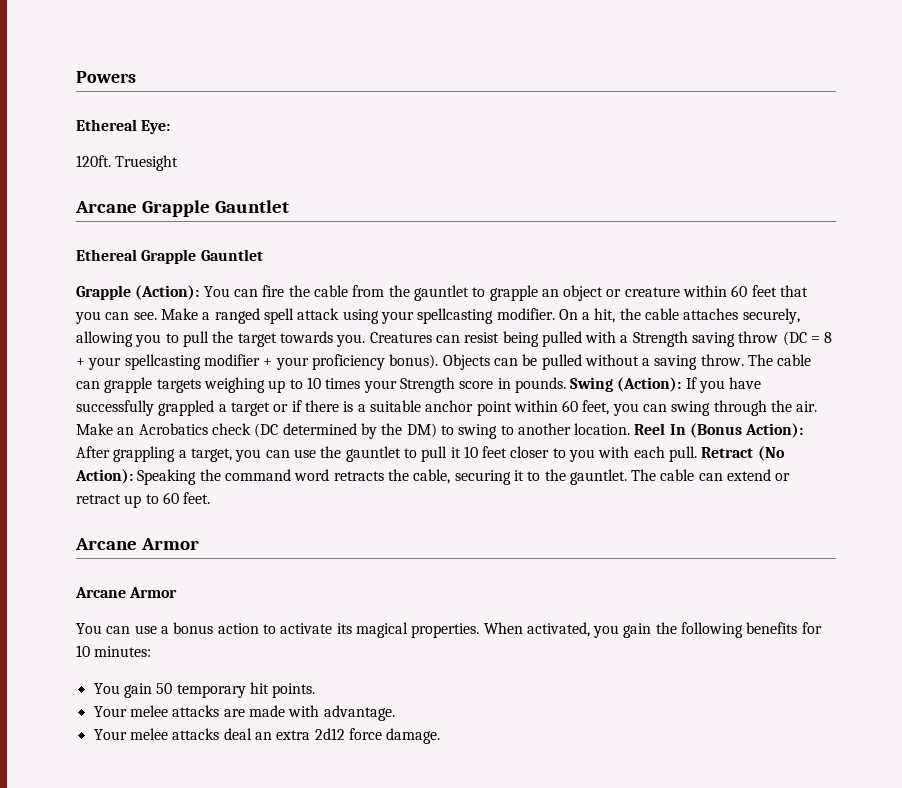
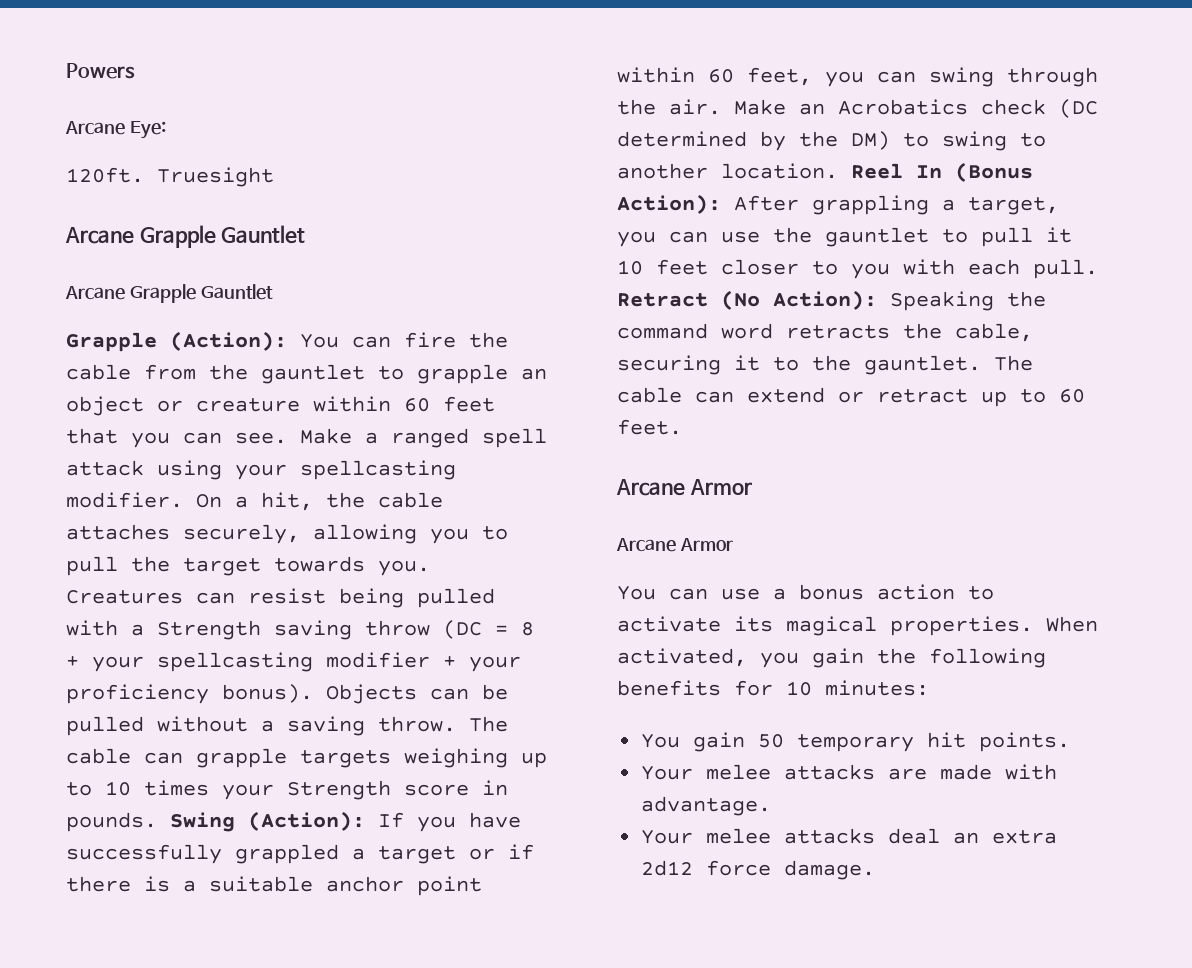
- Ethereal Eye:
+ Arcane Eye:
  Truesight
  Arcane Grapple Gauntlet
- Ethereal Grapple Gauntlet
+ Arcane Grapple Gauntlet

